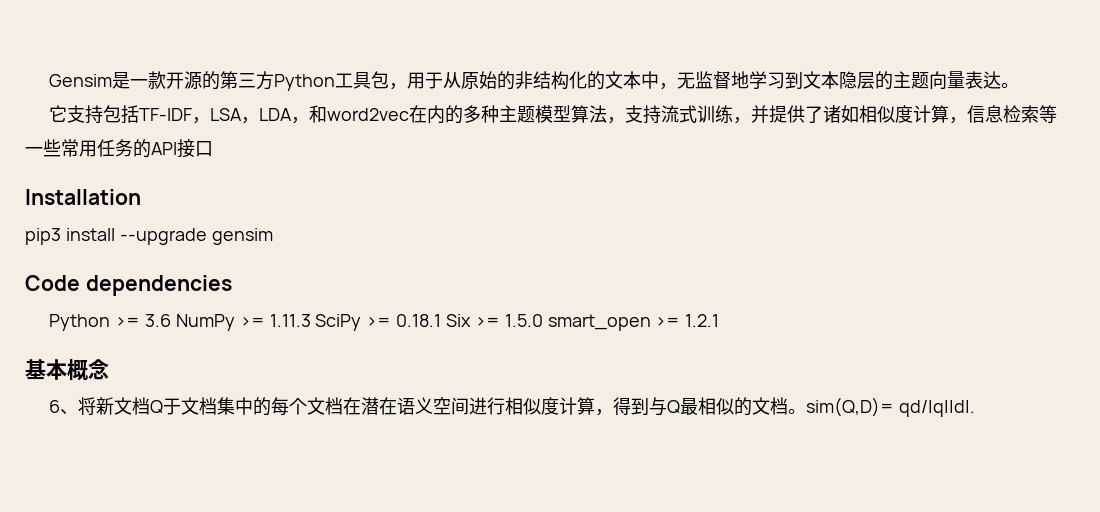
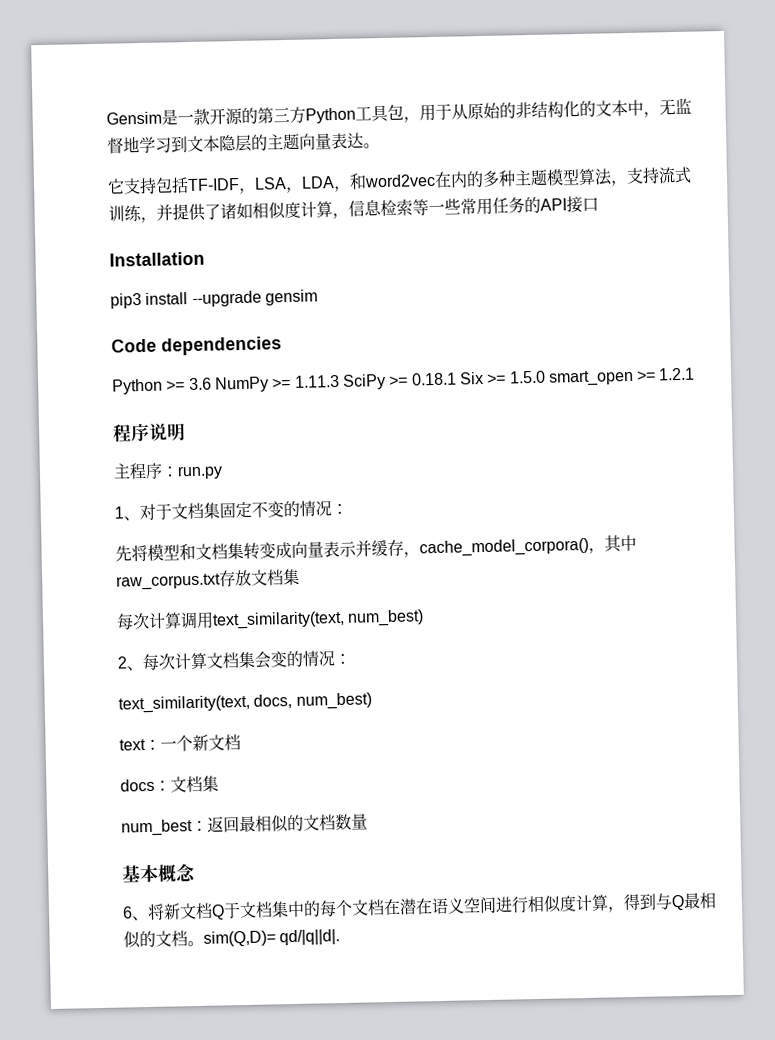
+ 程序说明
+ 主程序：run.py
+ 1、对于文档集固定不变的情况：
+ 先将模型和文档集转变成向量表示并缓存，cache_model_corpora()，其中raw_corpus.txt存放文档集
+ 每次计算调用text_similarity(text, num_best)
+ 2、每次计算文档集会变的情况：
+ text_similarity(text, docs, num_best)
+ text：一个新文档
+ docs：文档集
+ num_best：返回最相似的文档数量

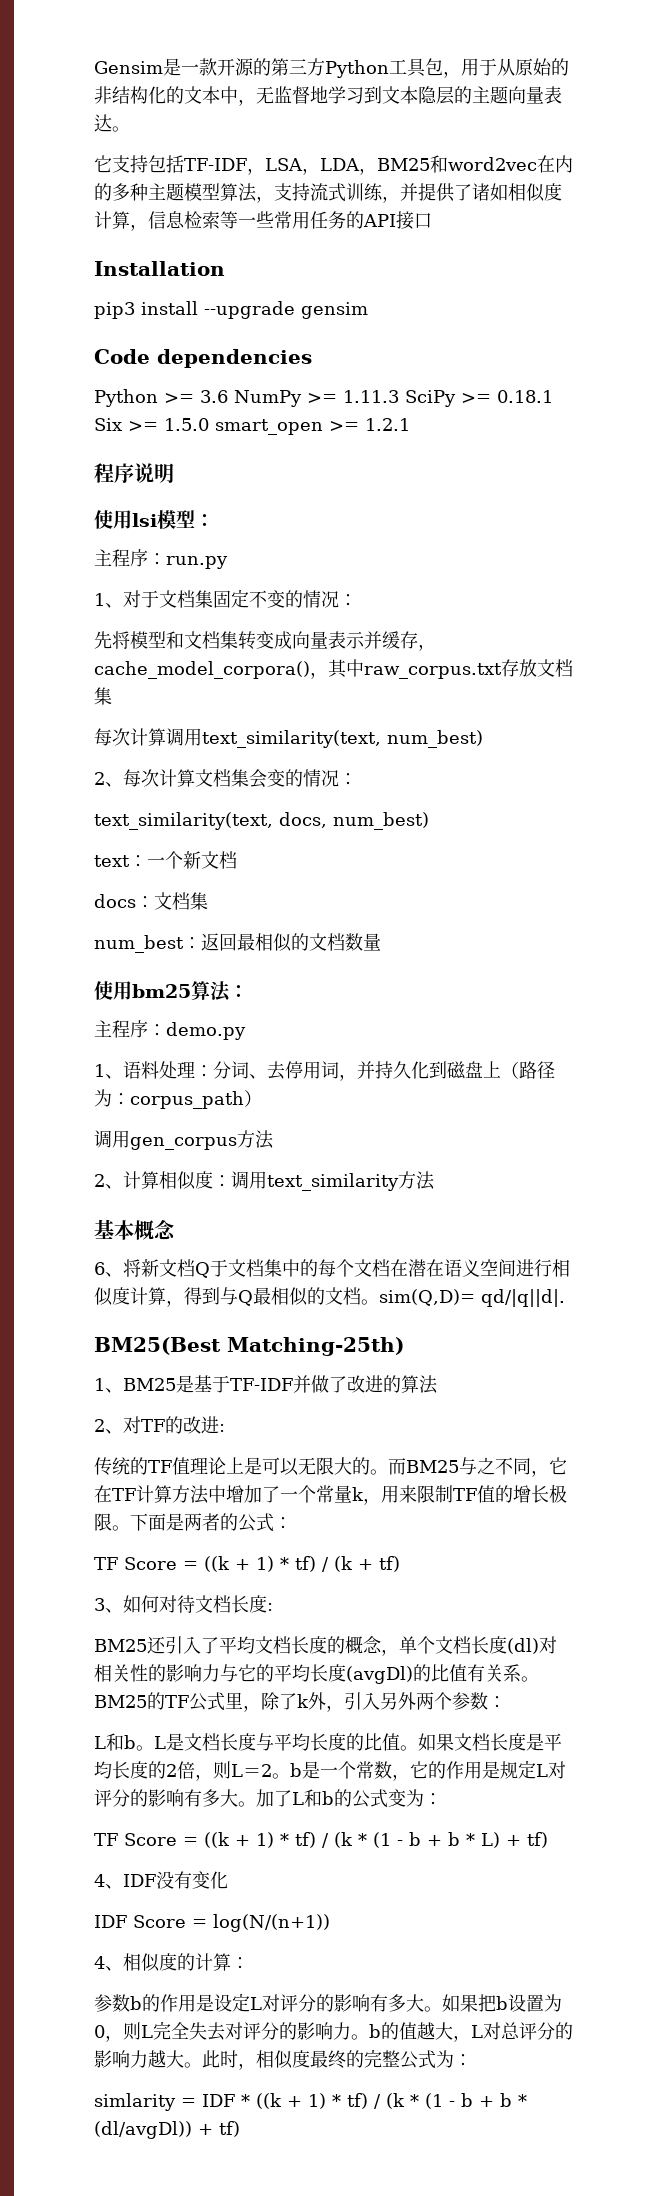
- 它支持包括TF-IDF，LSA，LDA，和word2vec在内的多种主题模型算法，支持流式训练，并提供了诸如相似度计算，信息检索等一些常用任务的API接口
+ 它支持包括TF-IDF，LSA，LDA，BM25和word2vec在内的多种主题模型算法，支持流式训练，并提供了诸如相似度计算，信息检索等一些常用任务的API接口
+ 使用lsi模型：
+ 使用bm25算法：
+ 主程序：demo.py
+ 1、语料处理：分词、去停用词，并持久化到磁盘上（路径为：corpus_path）
+ 调用gen_corpus方法
+ 2、计算相似度：调用text_similarity方法
+ BM25(Best Matching-25th)
+ 1、BM25是基于TF-IDF并做了改进的算法
+ 2、对TF的改进:
+ 传统的TF值理论上是可以无限大的。而BM25与之不同，它在TF计算方法中增加了一个常量k，用来限制TF值的增长极限。下面是两者的公式：
+ TF Score = ((k + 1) * tf) / (k + tf)
+ 3、如何对待文档长度:
+ BM25还引入了平均文档长度的概念，单个文档长度(dl)对相关性的影响力与它的平均长度(avgDl)的比值有关系。BM25的TF公式里，除了k外，引入另外两个参数：
+ L和b。L是文档长度与平均长度的比值。如果文档长度是平均长度的2倍，则L＝2。b是一个常数，它的作用是规定L对评分的影响有多大。加了L和b的公式变为：
+ TF Score = ((k + 1) * tf) / (k * (1 - b + b * L) + tf)
+ 4、IDF没有变化
+ IDF Score = log(N/(n+1))
+ 4、相似度的计算：
+ 参数b的作用是设定L对评分的影响有多大。如果把b设置为0，则L完全失去对评分的影响力。b的值越大，L对总评分的影响力越大。此时，相似度最终的完整公式为：
+ simlarity = IDF * ((k + 1) * tf) / (k * (1 - b + b * (dl/avgDl)) + tf)

